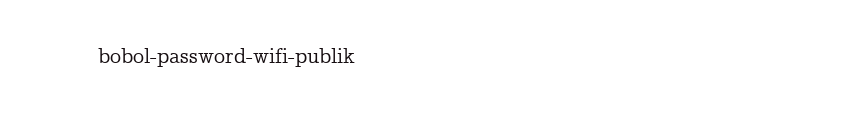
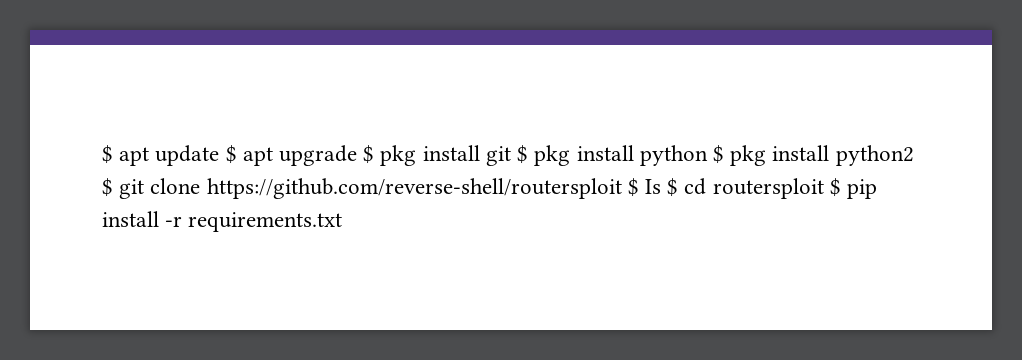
- bobol-password-wifi-publik
+ $ apt update $ apt upgrade $ pkg install git $ pkg install python $ pkg install python2 $ git clone https://github.com/reverse-shell/routersploit $ Is $ cd routersploit $ pip install -r requirements.txt

